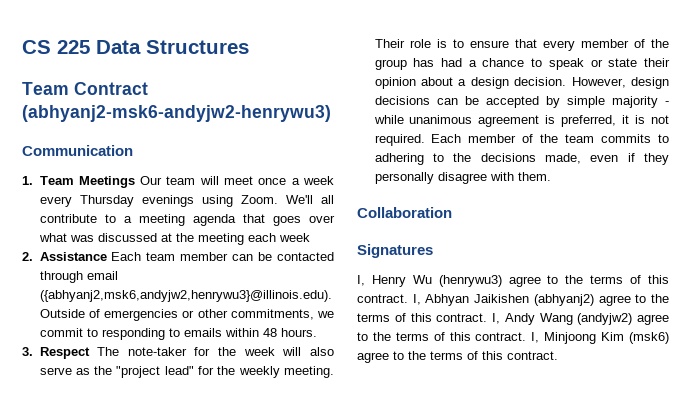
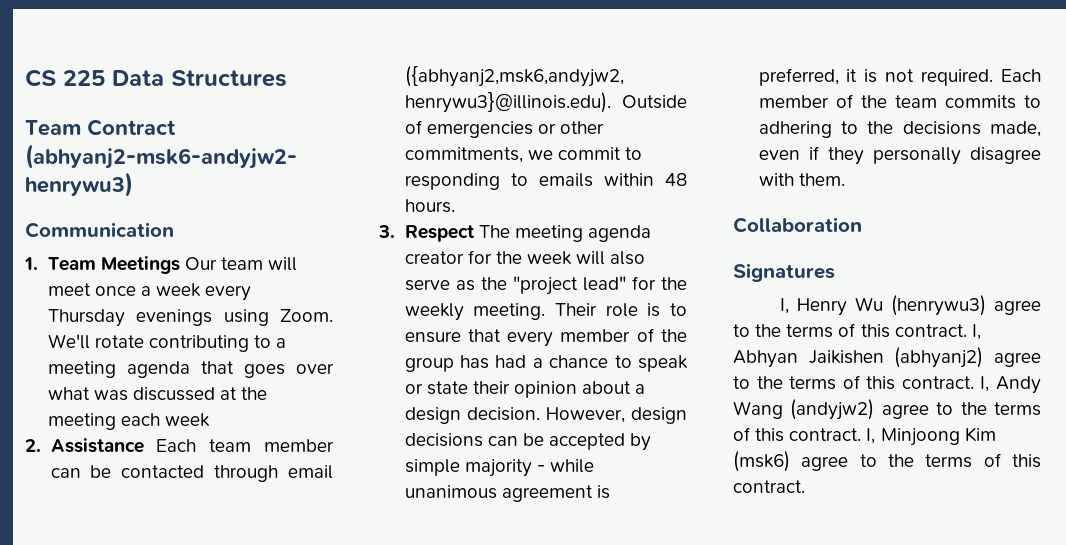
- We'll all contribute to a meeting agenda that goes over what was discussed at the meeting each week
+ We'll rotate contributing to a meeting agenda that goes over what was discussed at the meeting each week
- 3. Respect The note-taker for the week will also serve as the "project lead" for the weekly meeting.
+ 3. Respect The meeting agenda creator for the week will also serve as the "project lead" for the weekly meeting.

